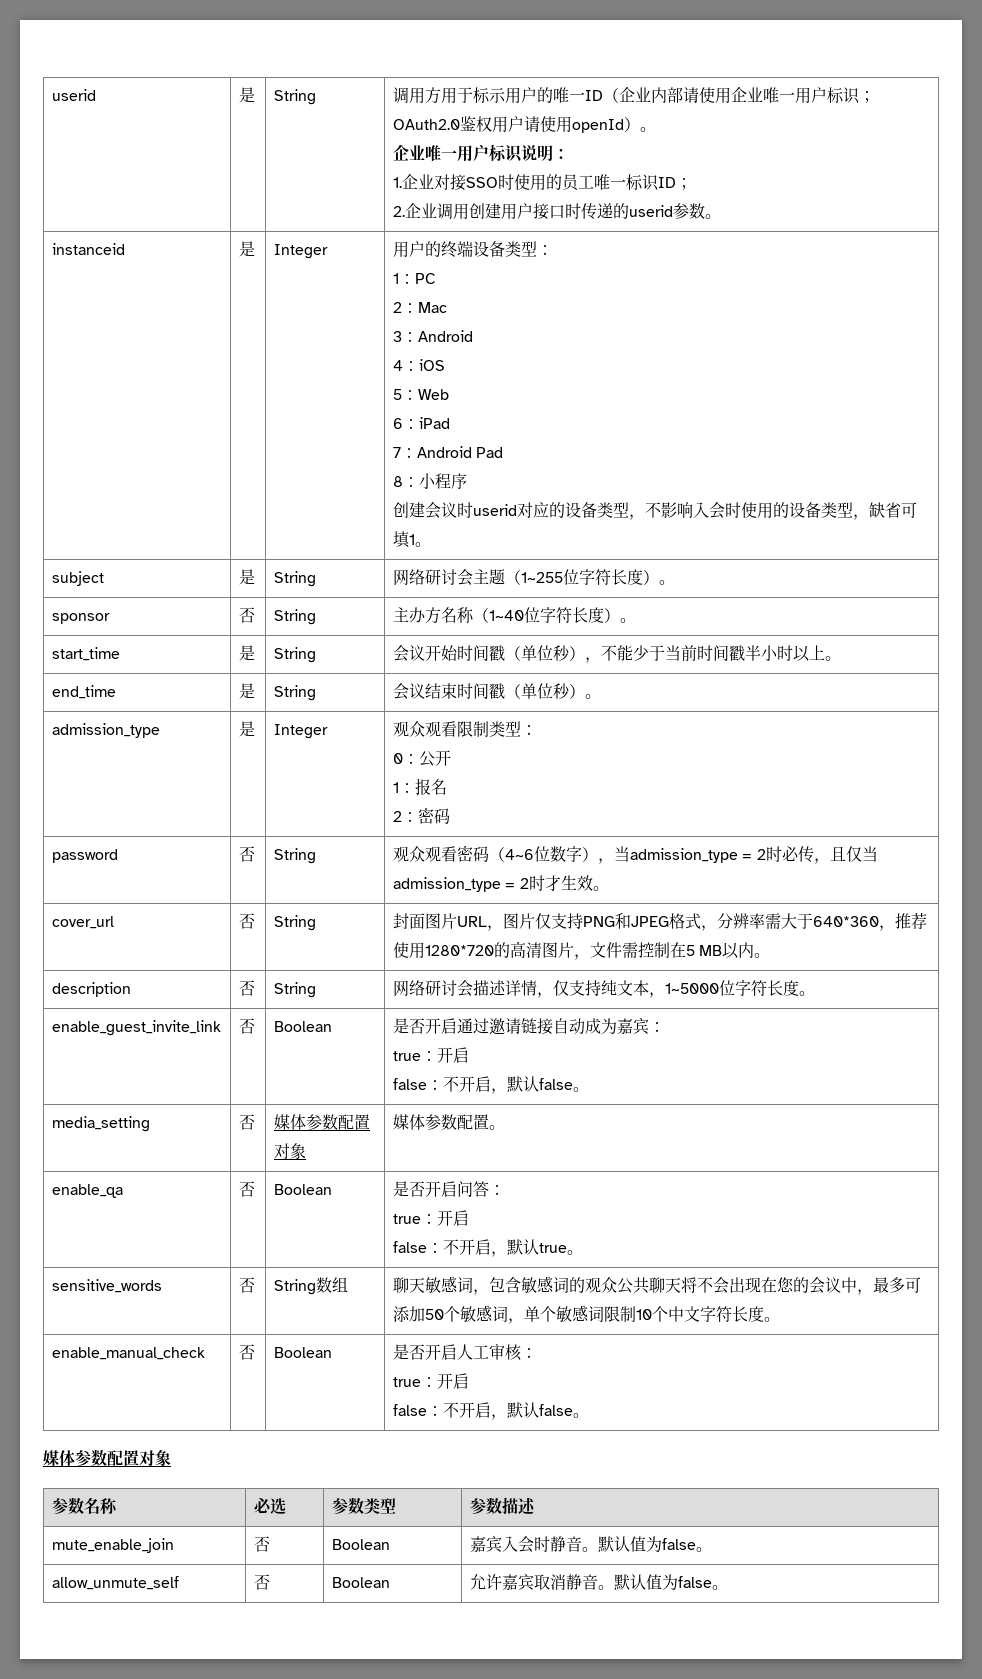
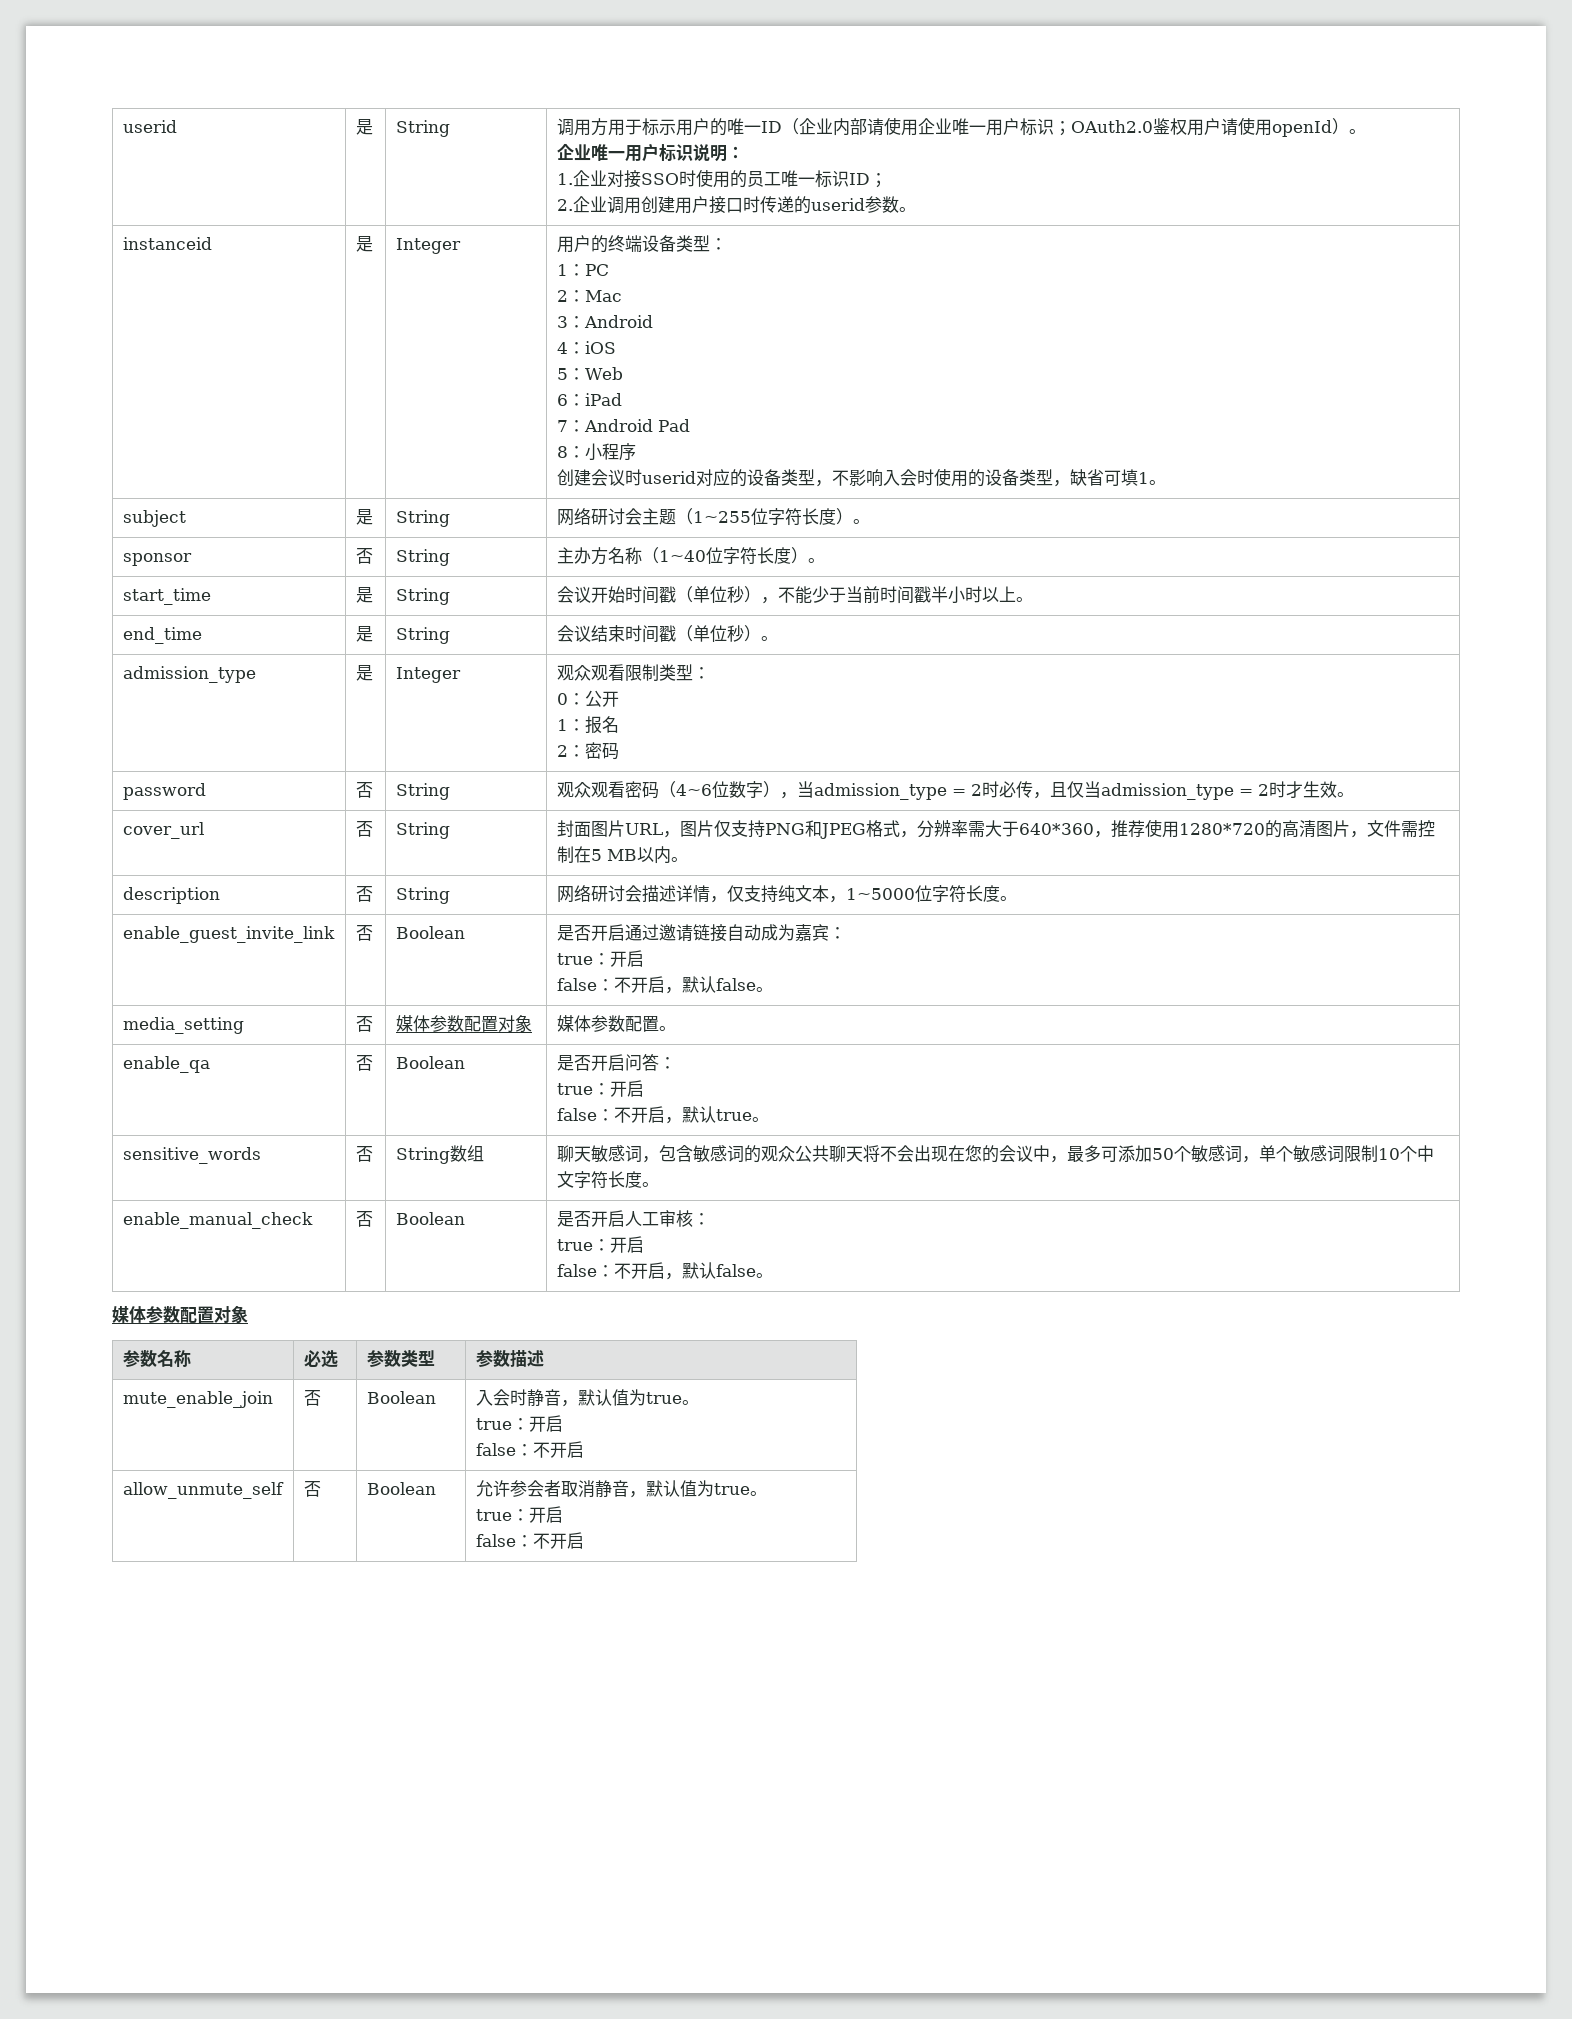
- mute_enable_join | 否 | Boolean | 嘉宾入会时静音。默认值为false。
+ mute_enable_join | 否 | Boolean | 入会时静音，默认值为true。
+ true：开启
+ false：不开启
- allow_unmute_self | 否 | Boolean | 允许嘉宾取消静音。默认值为false。
+ allow_unmute_self | 否 | Boolean | 允许参会者取消静音，默认值为true。
+ true：开启
+ false：不开启

